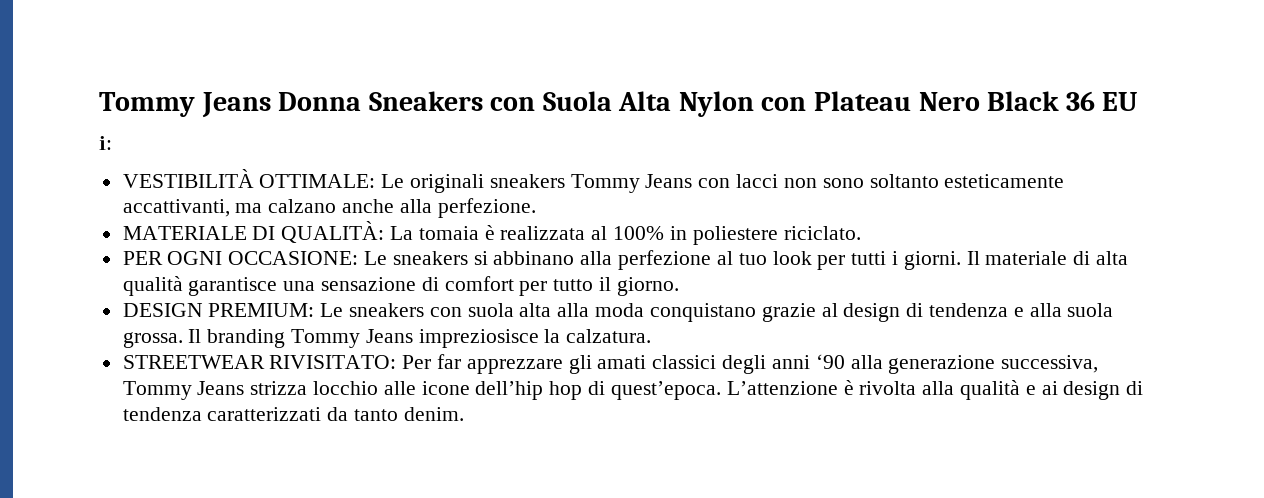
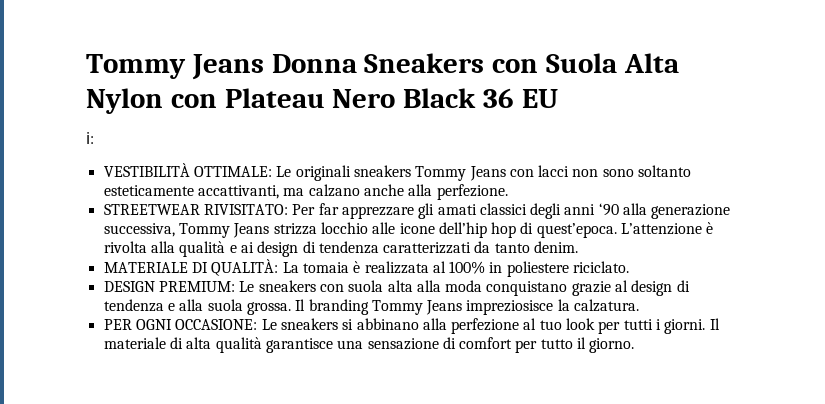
- MATERIALE DI QUALITÀ: La tomaia è realizzata al 100% in poliestere riciclato.
- PER OGNI OCCASIONE: Le sneakers si abbinano alla perfezione al tuo look per tutti i giorni. Il materiale di alta qualità garantisce una sensazione di comfort per tutto il giorno.
- DESIGN PREMIUM: Le sneakers con suola alta alla moda conquistano grazie al design di tendenza e alla suola grossa. Il branding Tommy Jeans impreziosisce la calzatura.
+ MATERIALE DI QUALITÀ: La tomaia è realizzata al 100% in poliestere riciclato.
+ DESIGN PREMIUM: Le sneakers con suola alta alla moda conquistano grazie al design di tendenza e alla suola grossa. Il branding Tommy Jeans impreziosisce la calzatura.
+ PER OGNI OCCASIONE: Le sneakers si abbinano alla perfezione al tuo look per tutti i giorni. Il materiale di alta qualità garantisce una sensazione di comfort per tutto il giorno.

